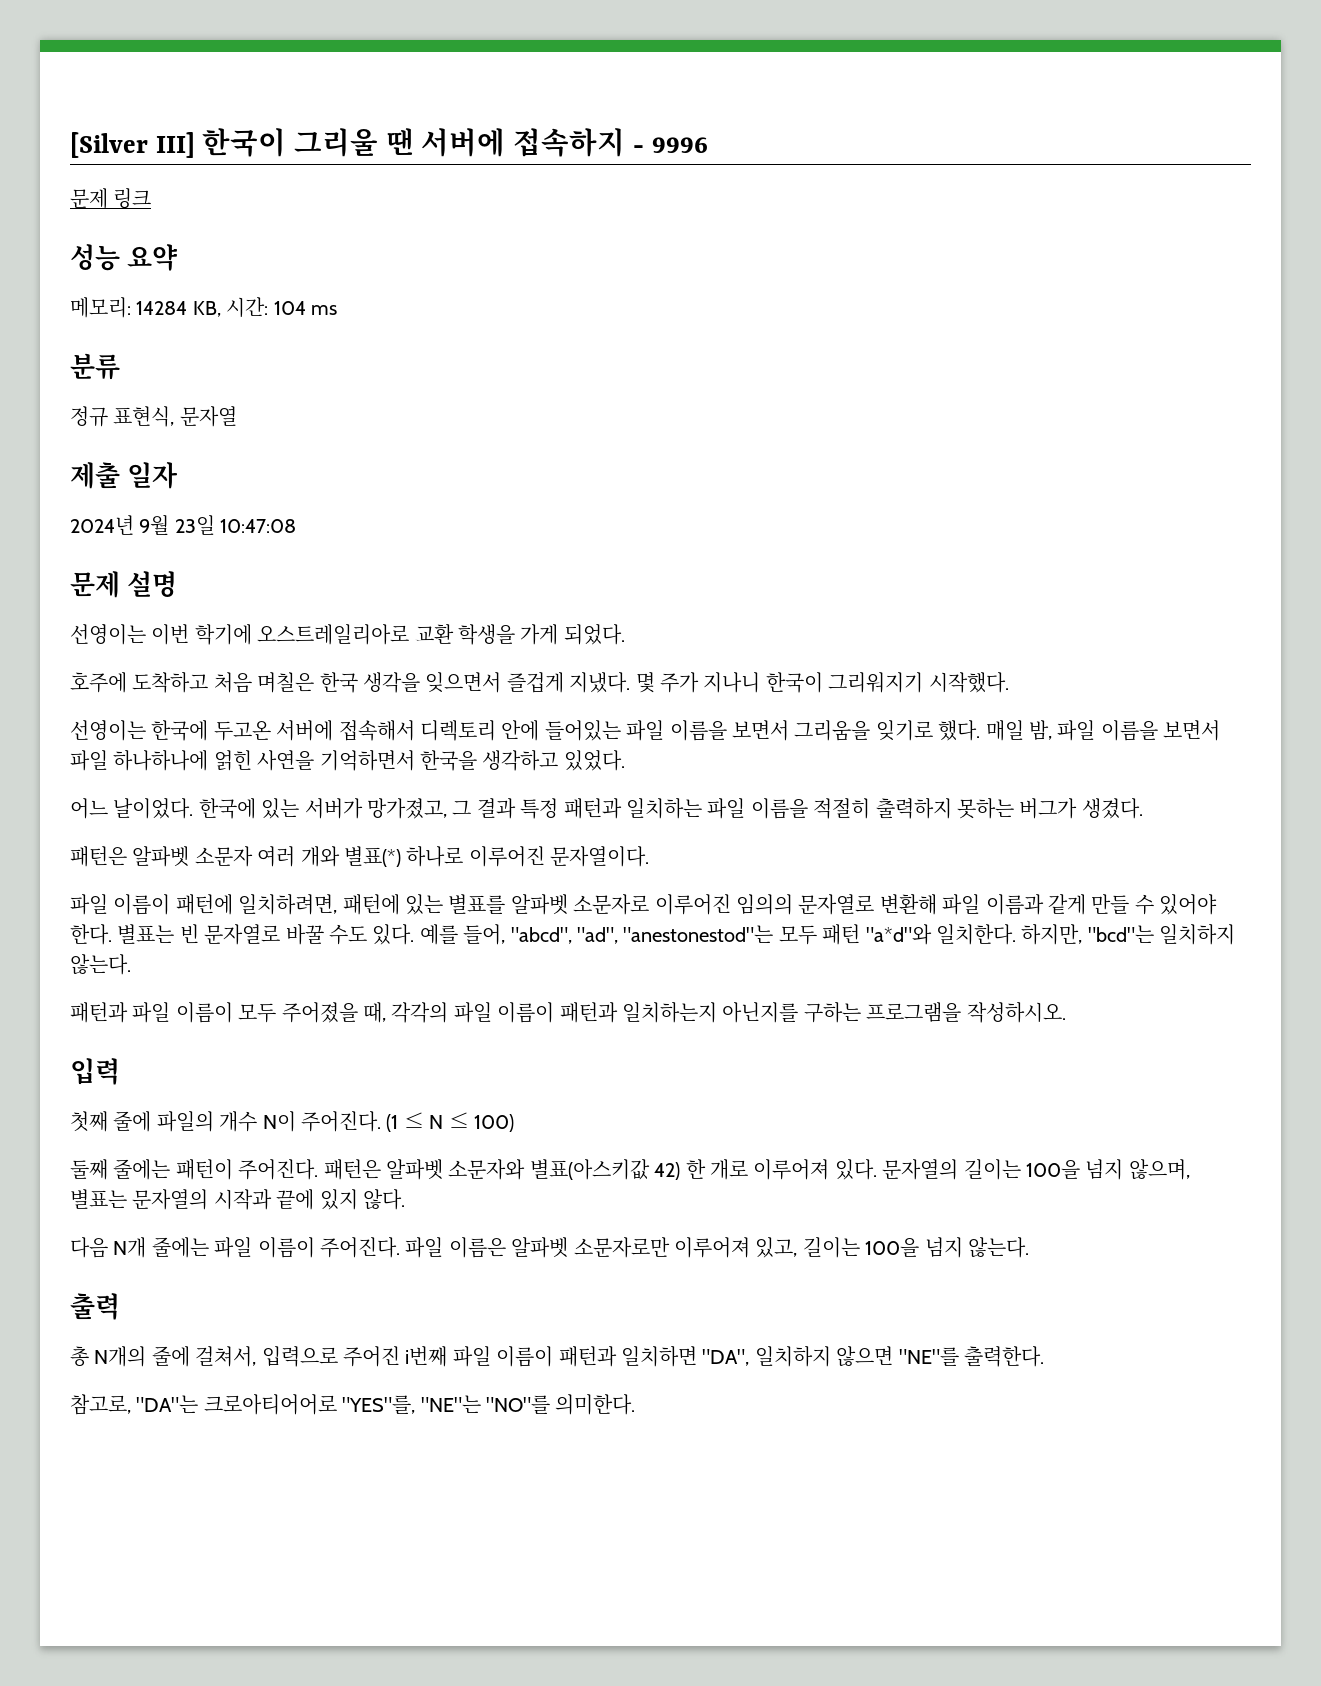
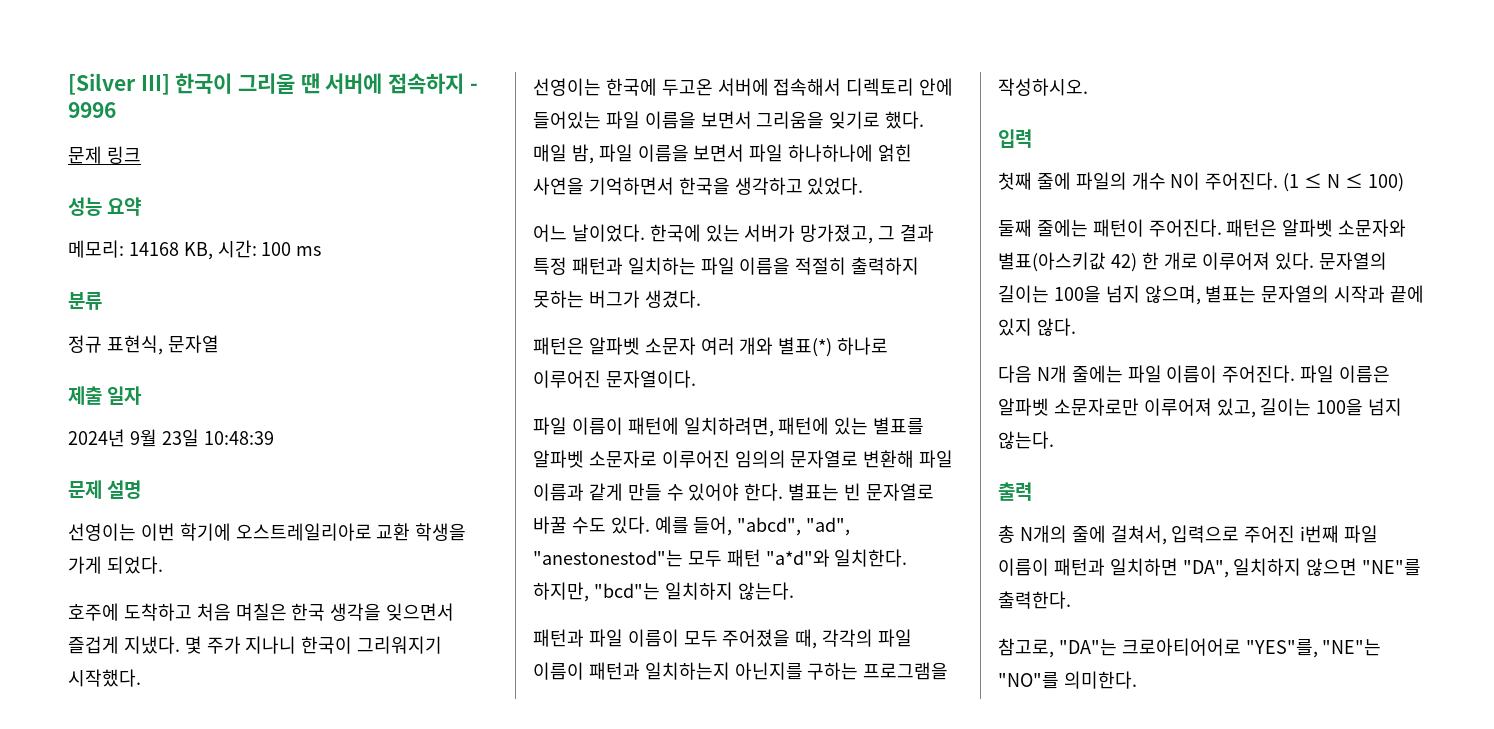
- 메모리: 14284 KB, 시간: 104 ms
+ 메모리: 14168 KB, 시간: 100 ms
- 2024년 9월 23일 10:47:08
+ 2024년 9월 23일 10:48:39

